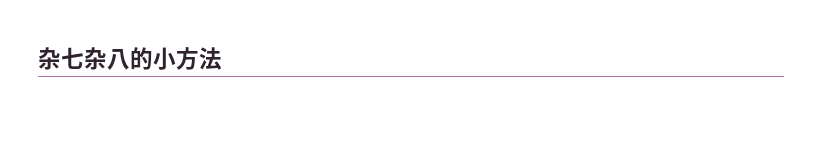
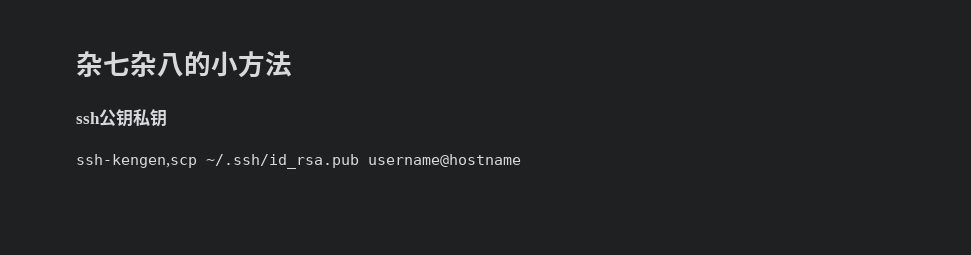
+ ssh公钥私钥
+ ssh-kengen,scp ~/.ssh/id_rsa.pub username@hostname

